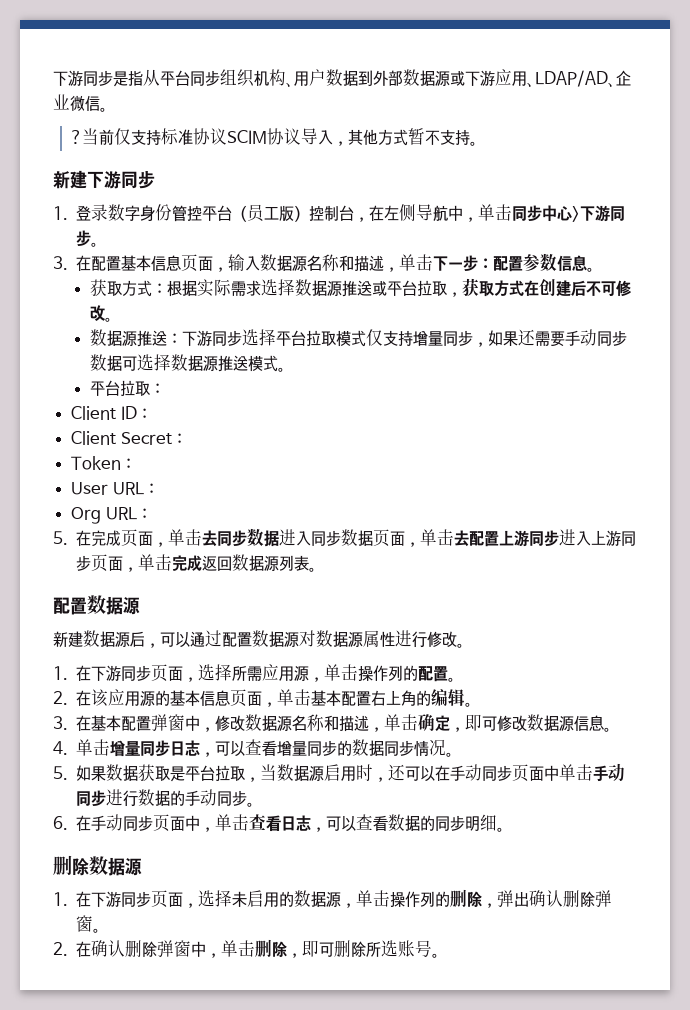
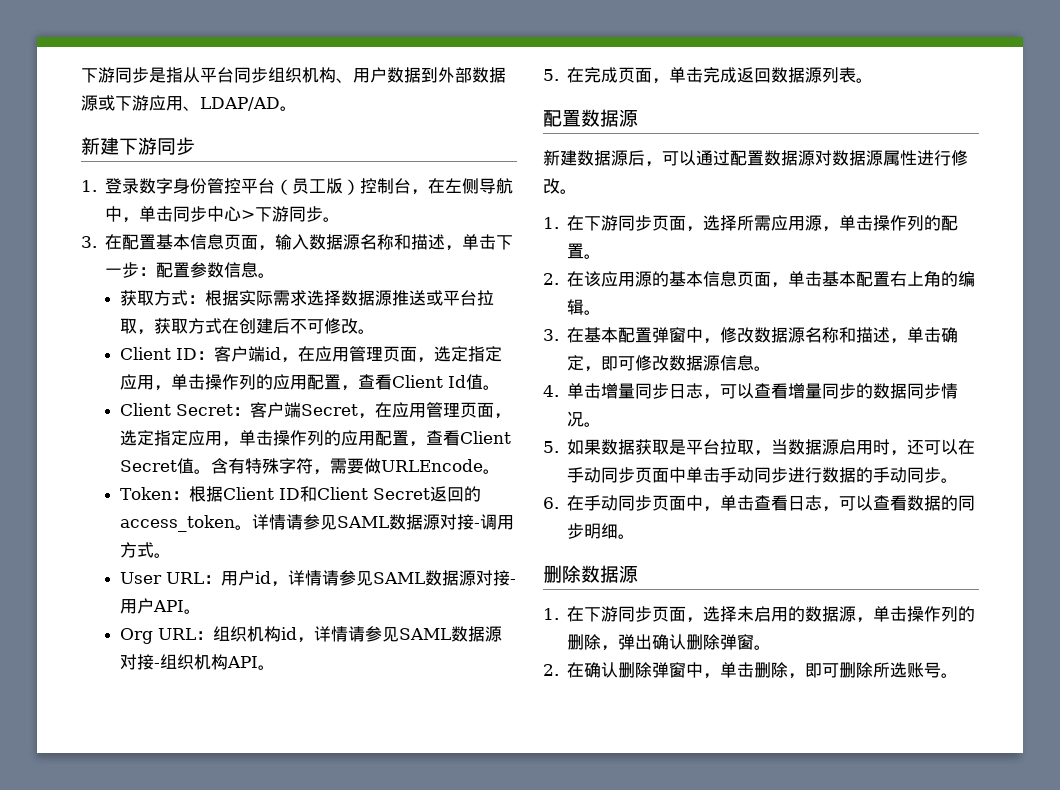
- 下游同步是指从平台同步组织机构、用户数据到外部数据源或下游应用、LDAP/AD、企业微信。
- ?当前仅支持标准协议SCIM协议导入，其他方式暂不支持。
+ 下游同步是指从平台同步组织机构、用户数据到外部数据源或下游应用、LDAP/AD。
- 数据源推送：下游同步选择平台拉取模式仅支持增量同步，如果还需要手动同步数据可选择数据源推送模式。
- 平台拉取：
- Client ID：
- Client Secret：
- Token：
- User URL：
- Org URL：
+ Client ID：客户端id，在应用管理页面，选定指定应用，单击操作列的应用配置，查看Client Id值。
+ Client Secret：客户端Secret，在应用管理页面，选定指定应用，单击操作列的应用配置，查看Client Secret值。含有特殊字符，需要做URLEncode。
+ Token：根据Client ID和Client Secret返回的access_token。详情请参见SAML数据源对接-调用方式。
+ User URL：用户id，详情请参见SAML数据源对接-用户API。
+ Org URL：组织机构id，详情请参见SAML数据源对接-组织机构API。
- 5.在完成页面，单击去同步数据进入同步数据页面，单击去配置上游同步进入上游同步页面，单击完成返回数据源列表。
+ 5.在完成页面，单击完成返回数据源列表。

